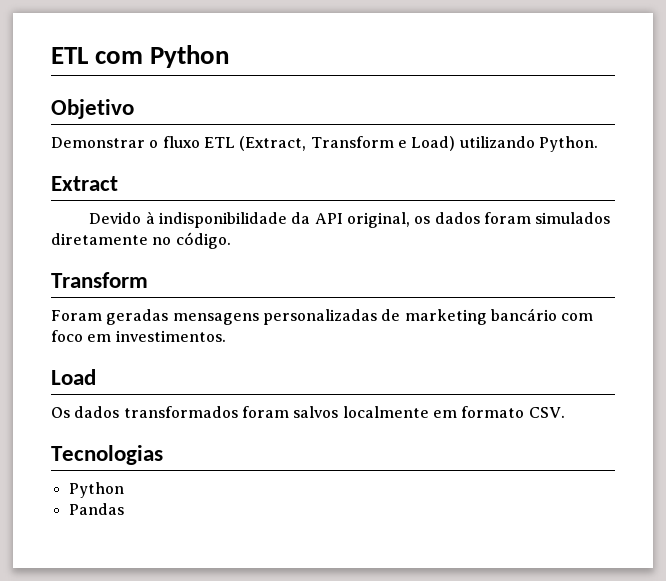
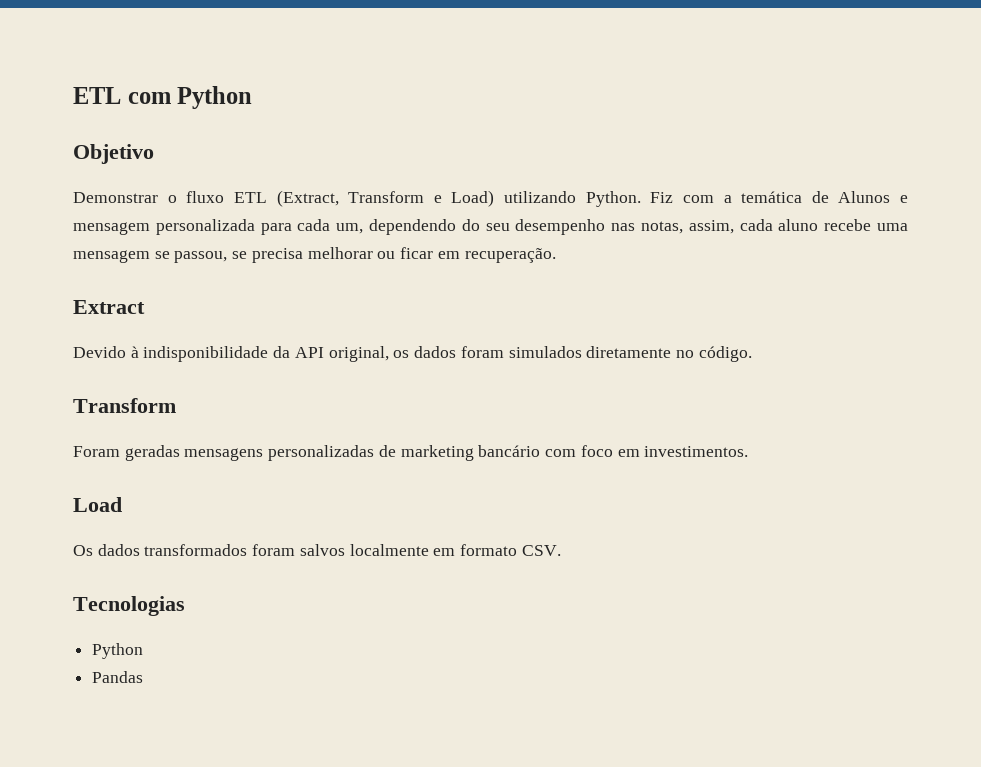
+ Fiz com a temática de Alunos e mensagem personalizada para cada um, dependendo do seu desempenho nas notas, assim, cada aluno recebe uma mensagem se passou, se precisa melhorar ou ficar em recuperação.

